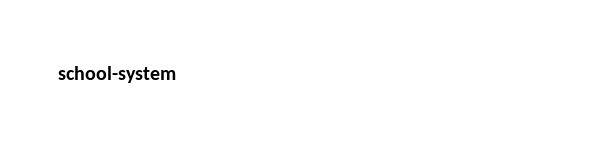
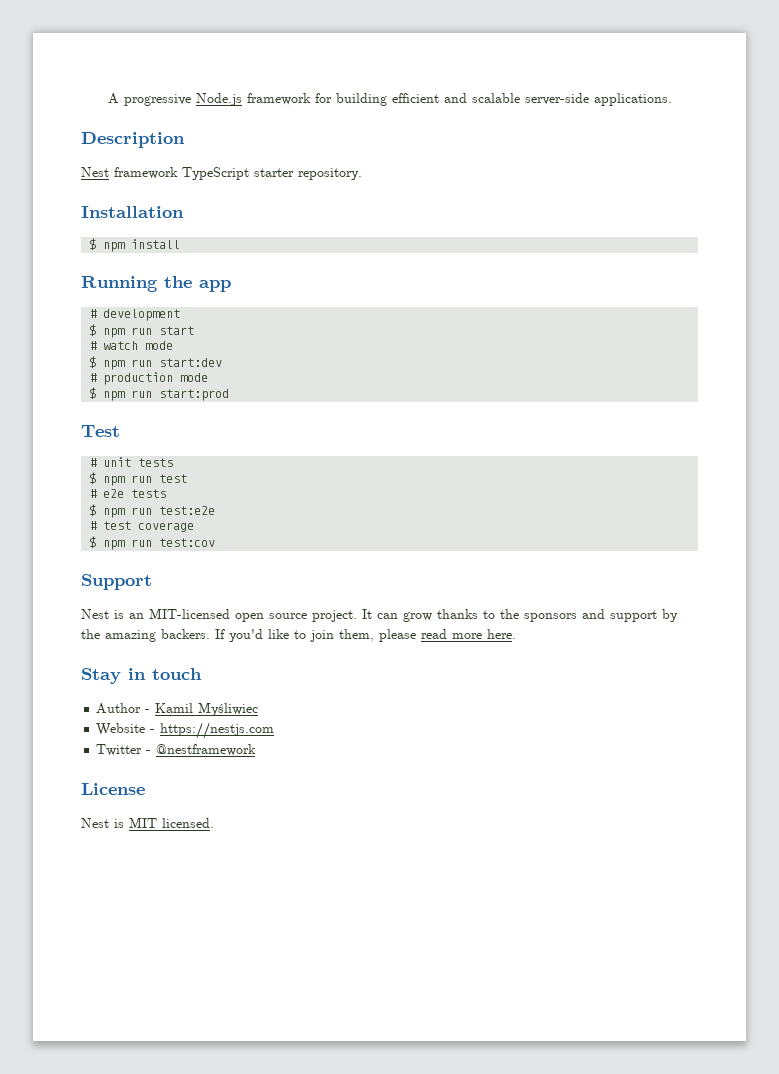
- school-system
+ A progressive Node.js framework for building efficient and scalable server-side applications.
+ Description
+ Nest framework TypeScript starter repository.
+ Installation
+ $ npm install
+ Running the app
+ # development
+ $ npm run start
+ # watch mode
+ $ npm run start:dev
+ # production mode
+ $ npm run start:prod
+ Test
+ # unit tests
+ $ npm run test
+ # e2e tests
+ $ npm run test:e2e
+ # test coverage
+ $ npm run test:cov
+ Support
+ Nest is an MIT-licensed open source project. It can grow thanks to the sponsors and support by the amazing backers. If you'd like to join them, please read more here.
+ Stay in touch
+ Author - Kamil Myśliwiec
+ Website - https://nestjs.com
+ Twitter - @nestframework
+ License
+ Nest is MIT licensed.

